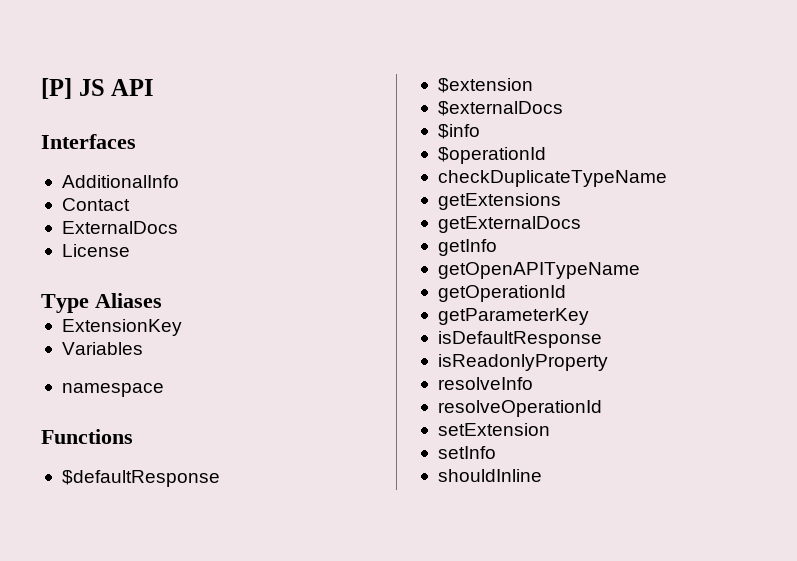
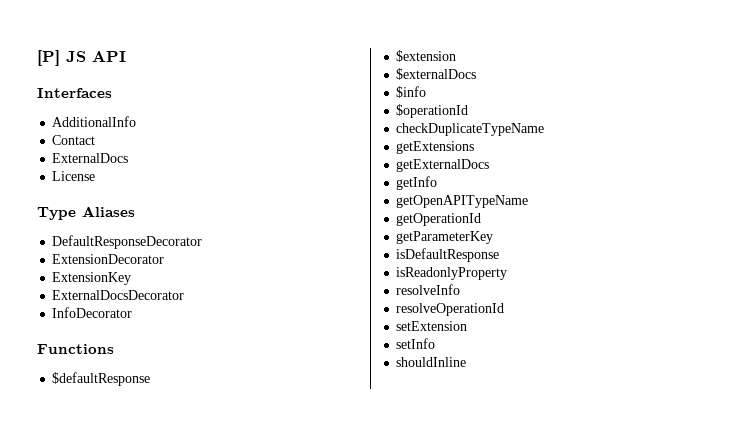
+ DefaultResponseDecorator
+ ExtensionDecorator
- Variables
- namespace
+ ExternalDocsDecorator
+ InfoDecorator

